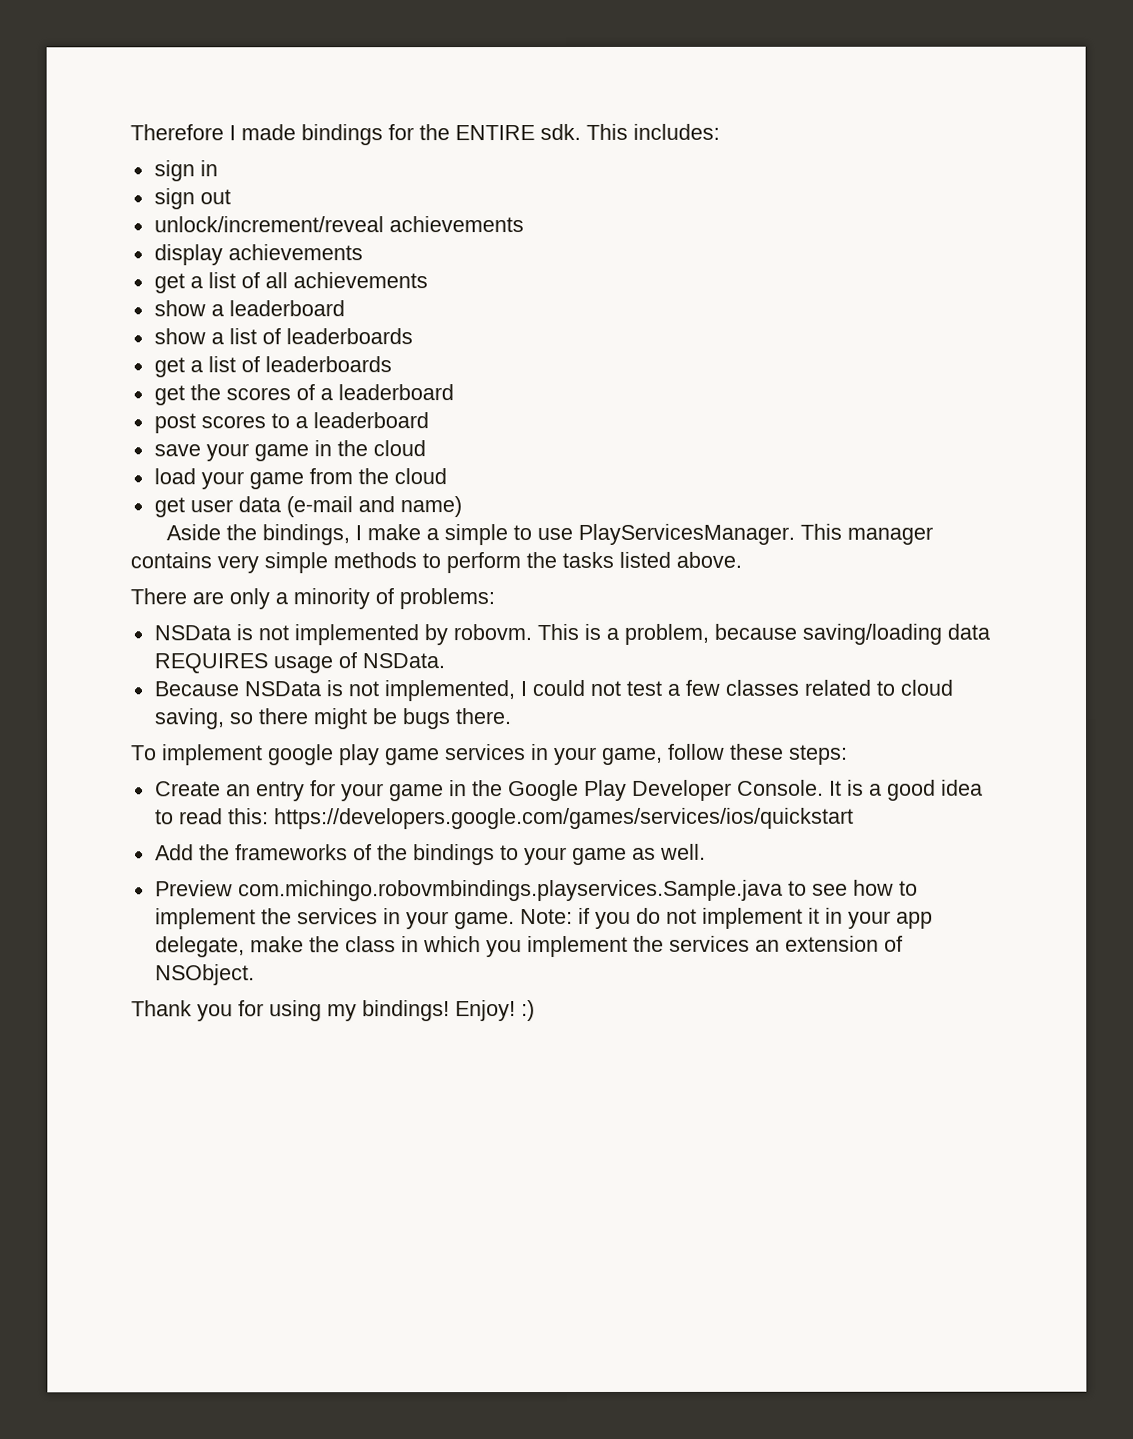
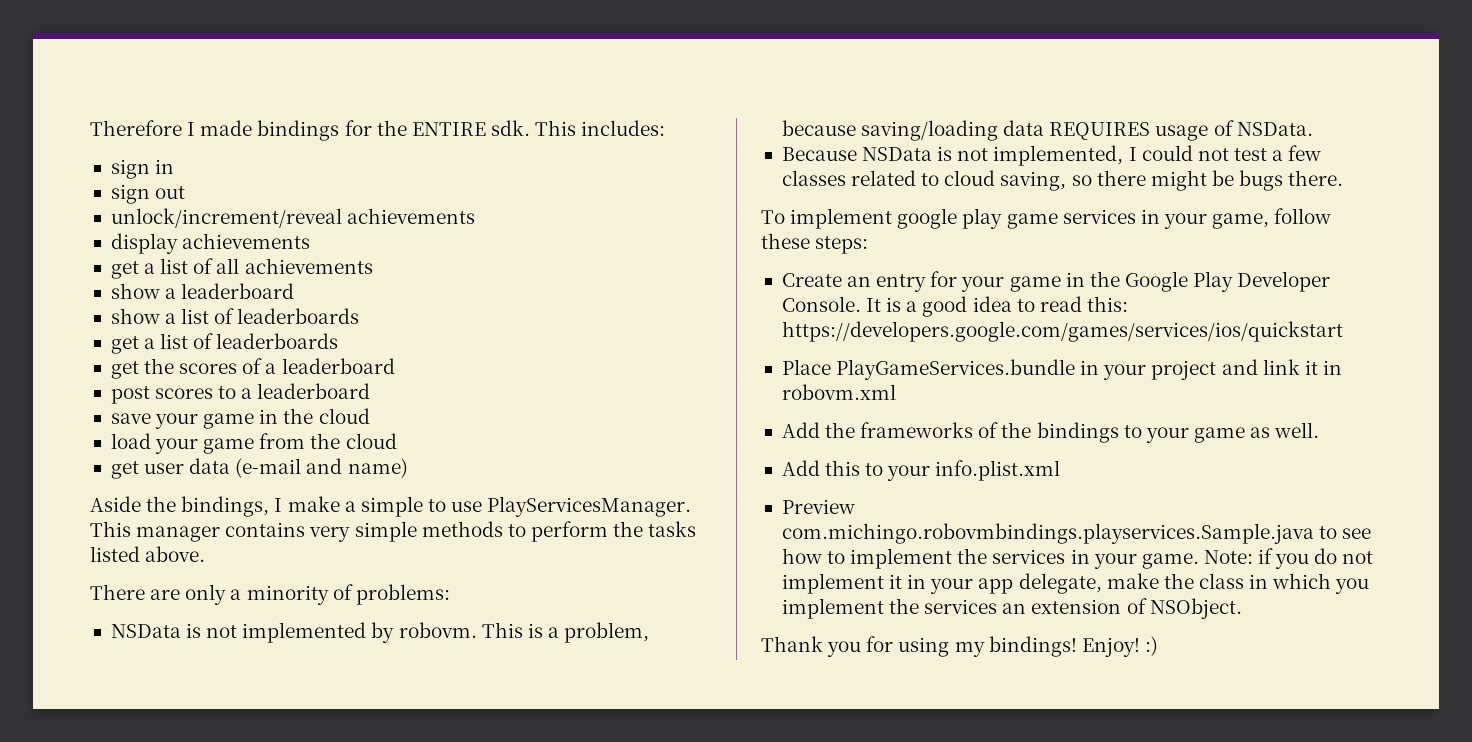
+ Place PlayGameServices.bundle in your project and link it in robovm.xml
+ Add this to your info.plist.xml

